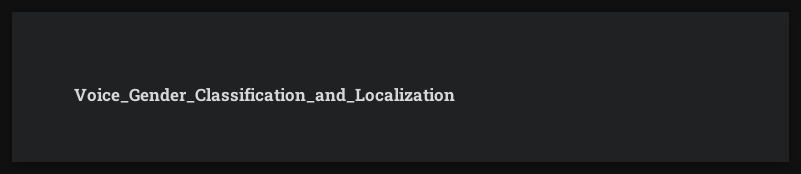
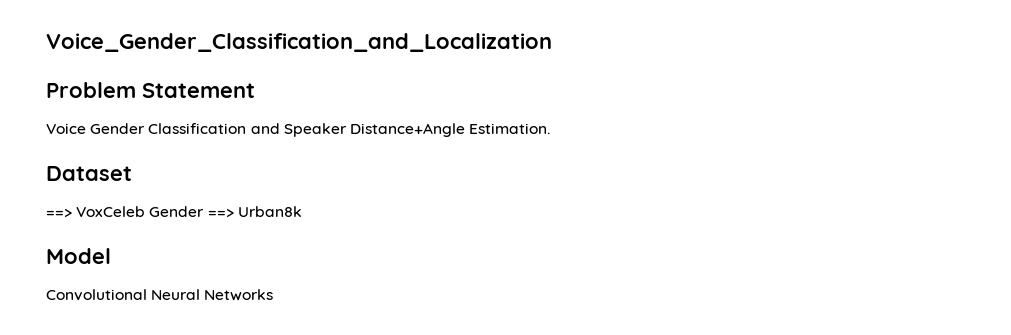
+ Problem Statement
+ Voice Gender Classification and Speaker Distance+Angle Estimation.
+ Dataset
+ ==> VoxCeleb Gender ==> Urban8k
+ Model
+ Convolutional Neural Networks

